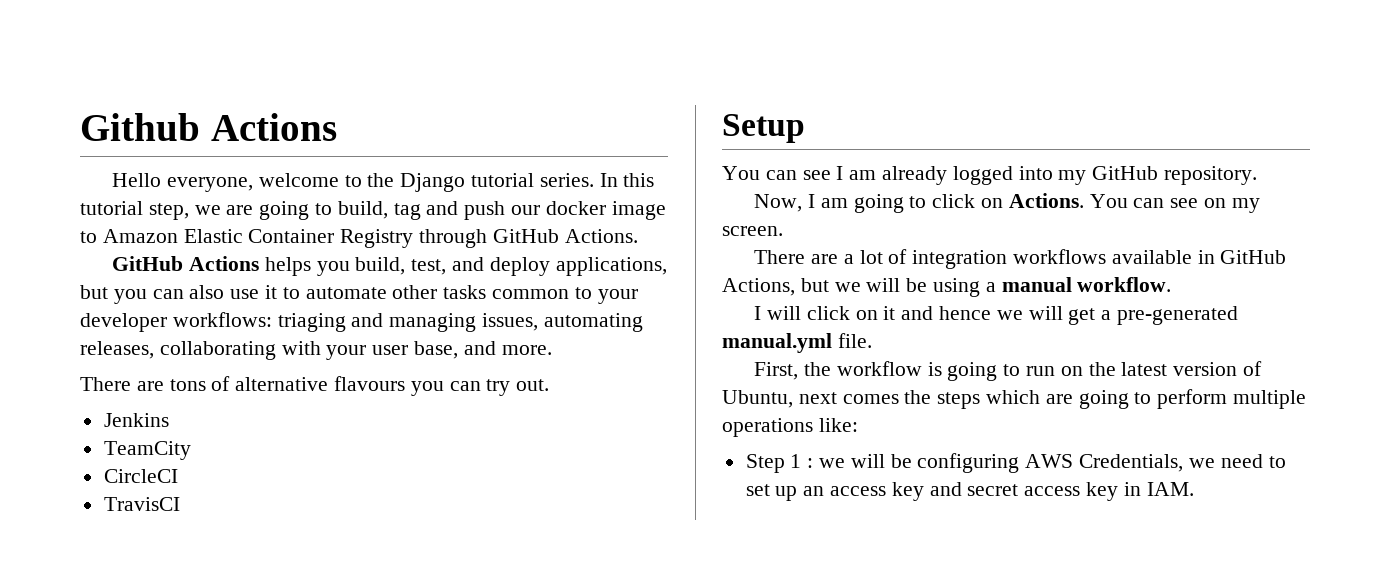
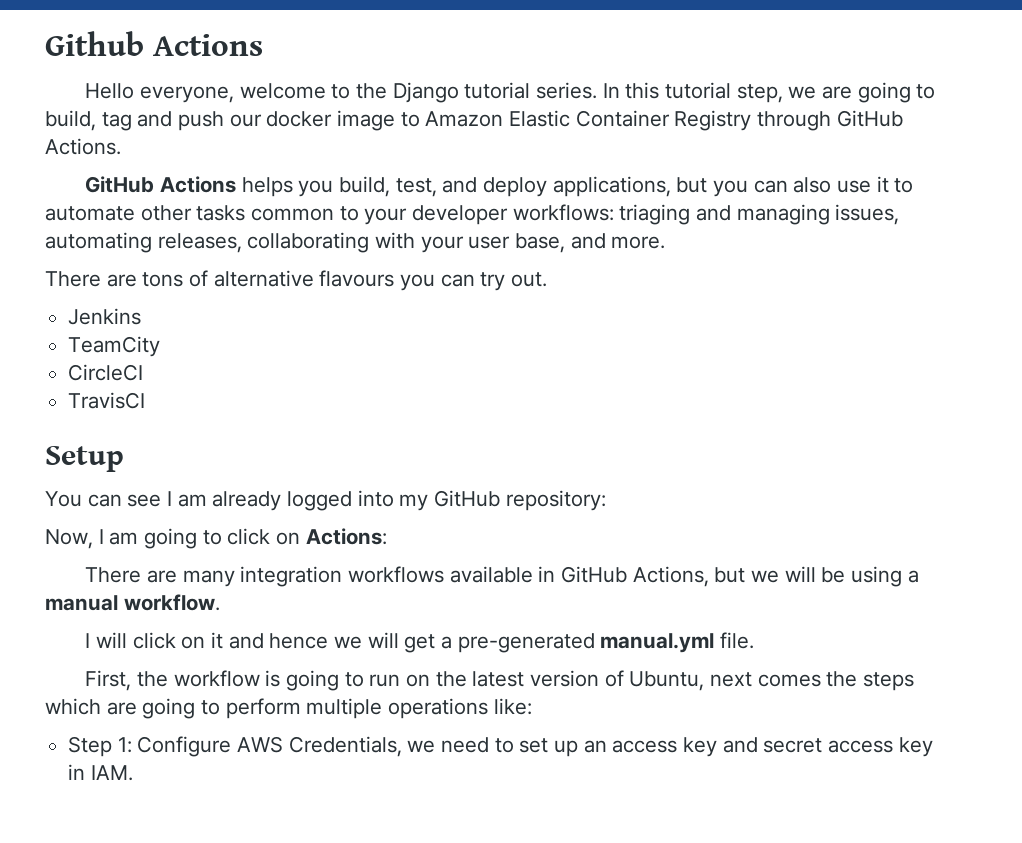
- You can see I am already logged into my GitHub repository.
+ You can see I am already logged into my GitHub repository:
- Now, I am going to click on Actions. You can see on my screen.
- There are a lot of integration workflows available in GitHub Actions, but we will be using a manual workflow.
+ Now, I am going to click on Actions:
+ There are many integration workflows available in GitHub Actions, but we will be using a manual workflow.
- Step 1 : we will be configuring AWS Credentials, we need to set up an access key and secret access key in IAM.
+ Step 1: Configure AWS Credentials, we need to set up an access key and secret access key in IAM.

